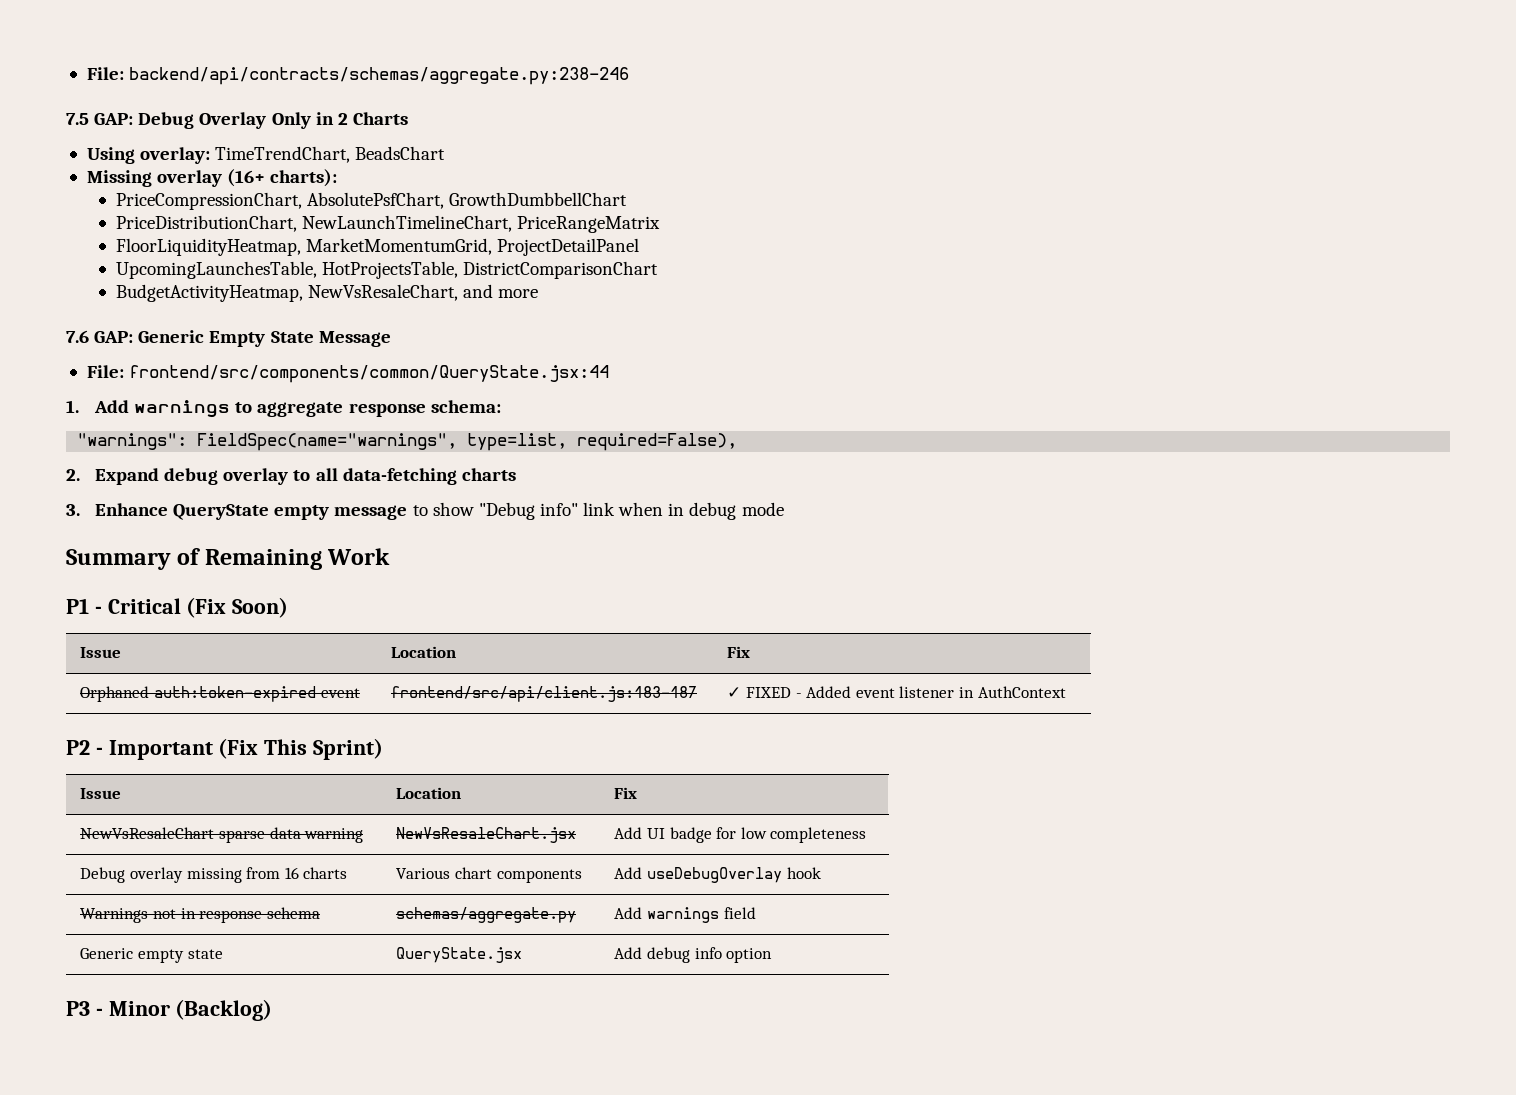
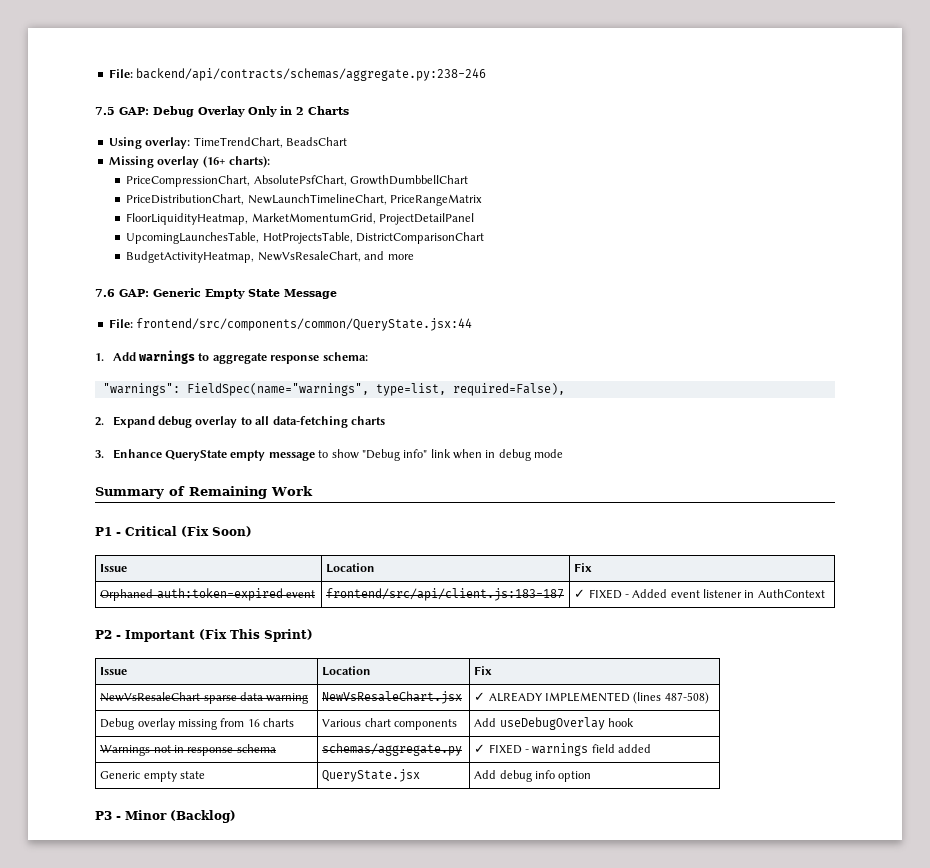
- NewVsResaleChart sparse data warning | NewVsResaleChart.jsx | Add UI badge for low completeness
+ NewVsResaleChart sparse data warning | NewVsResaleChart.jsx | ✓ ALREADY IMPLEMENTED (lines 487-508)
- Warnings not in response schema | schemas/aggregate.py | Add warnings field
+ Warnings not in response schema | schemas/aggregate.py | ✓ FIXED - warnings field added

